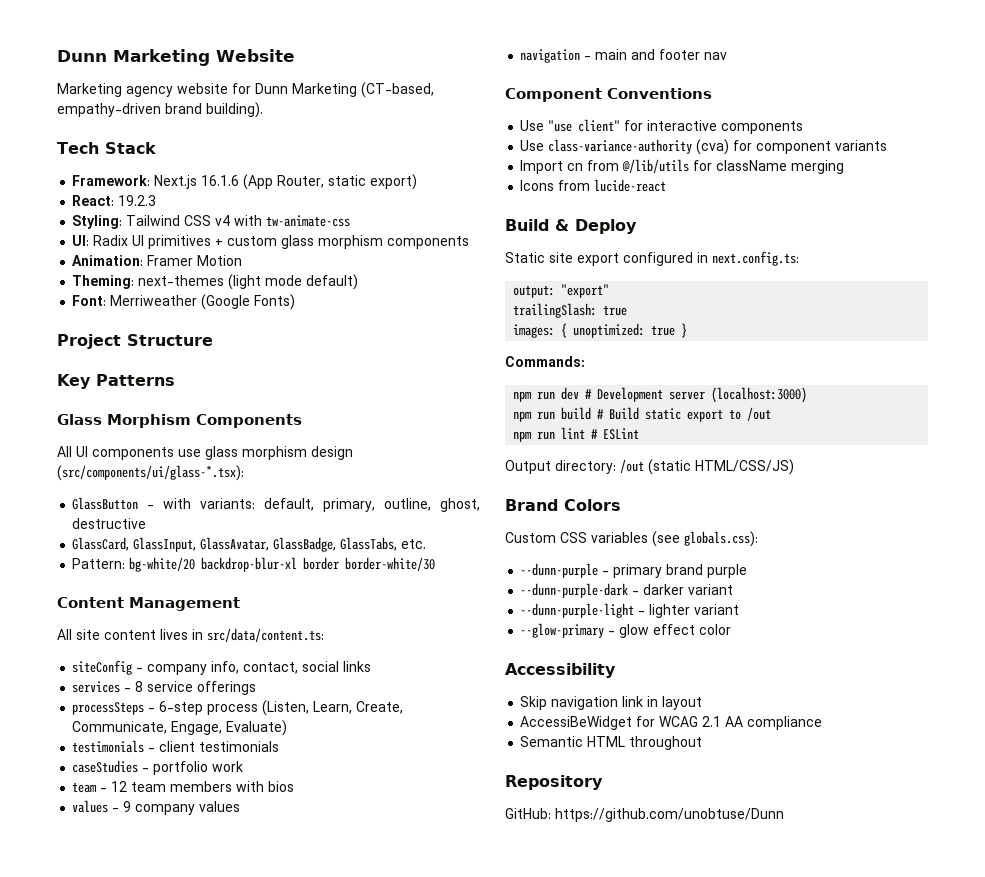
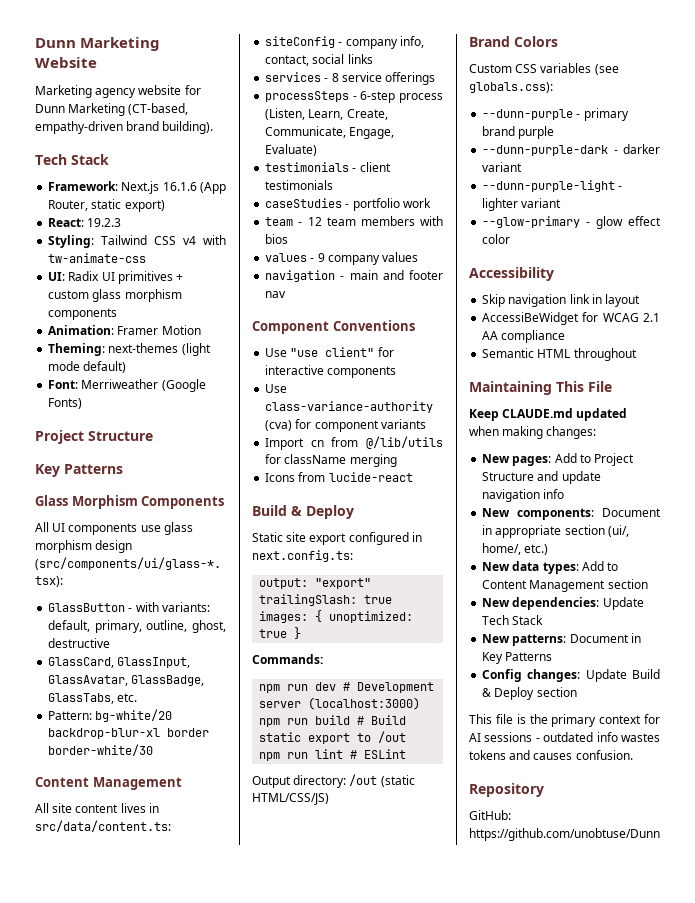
+ Maintaining This File
+ Keep CLAUDE.md updated when making changes:
+ New pages: Add to Project Structure and update navigation info
+ New components: Document in appropriate section (ui/, home/, etc.)
+ New data types: Add to Content Management section
+ New dependencies: Update Tech Stack
+ New patterns: Document in Key Patterns
+ Config changes: Update Build & Deploy section
+ This file is the primary context for AI sessions - outdated info wastes tokens and causes confusion.

